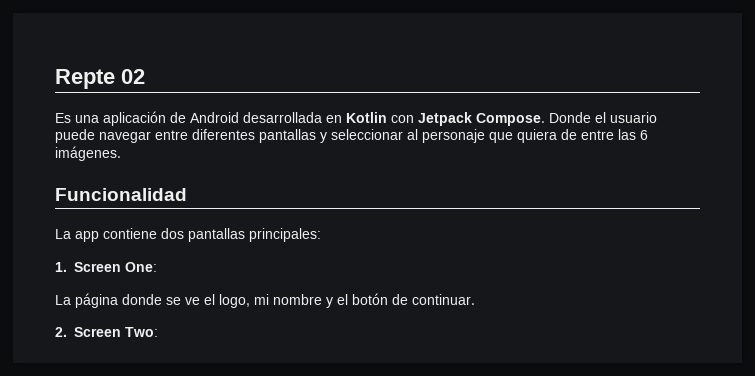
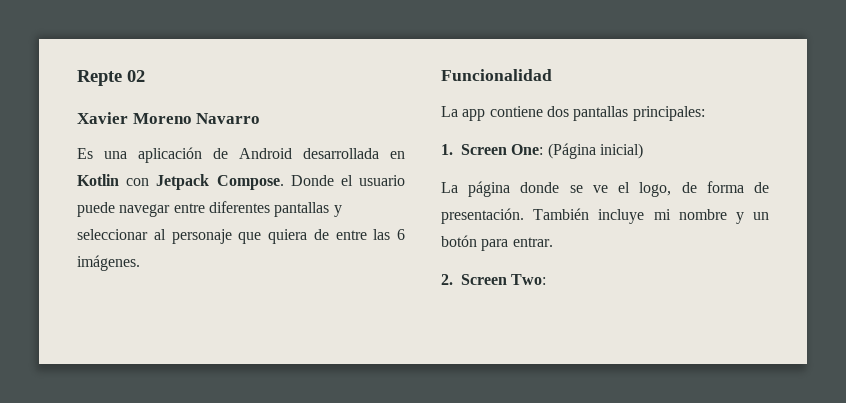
+ Xavier Moreno Navarro
- 1. Screen One:
+ 1. Screen One: (Página inicial)
- La página donde se ve el logo, mi nombre y el botón de continuar.
+ La página donde se ve el logo, de forma de presentación. También incluye mi nombre y un botón para entrar.

